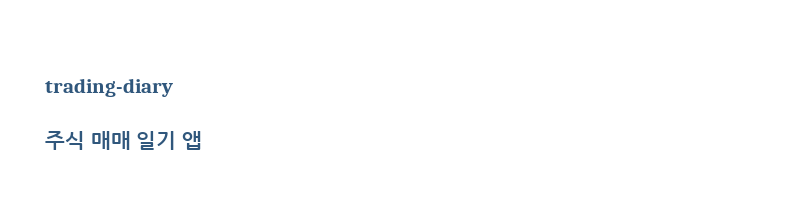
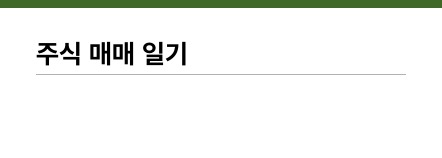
- trading-diary
- 주식 매매 일기 앱
+ 주식 매매 일기

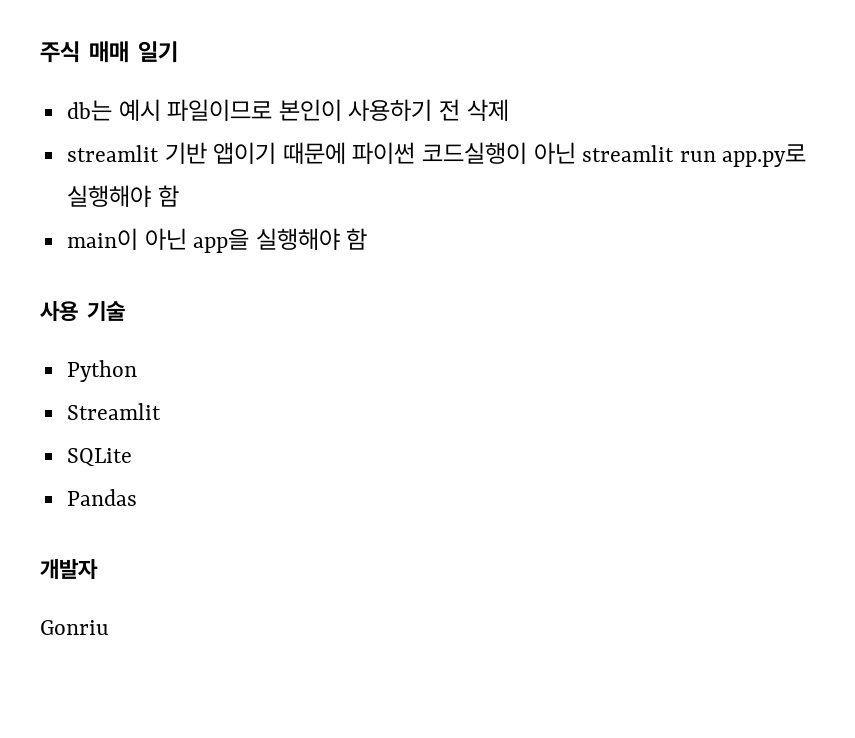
+ db는 예시 파일이므로 본인이 사용하기 전 삭제
+ streamlit 기반 앱이기 때문에 파이썬 코드실행이 아닌 streamlit run app.py로 실행해야 함
+ main이 아닌 app을 실행해야 함
+ 사용 기술
+ Python
+ Streamlit
+ SQLite
+ Pandas
+ 개발자
+ Gonriu

